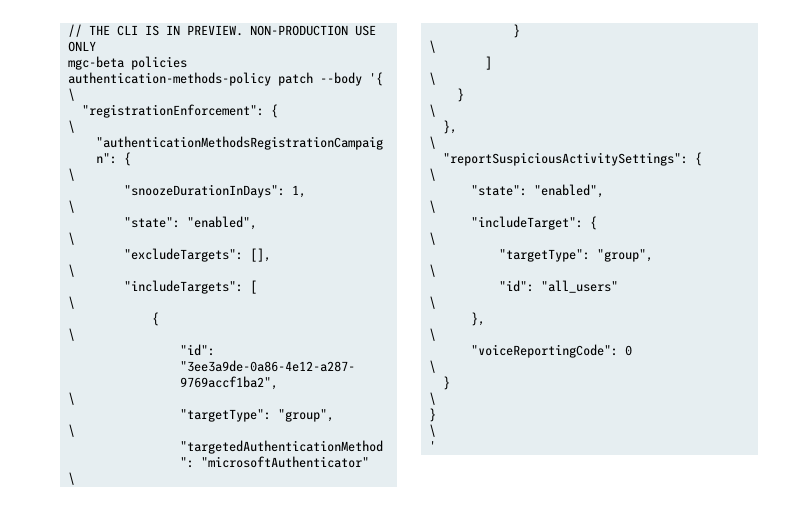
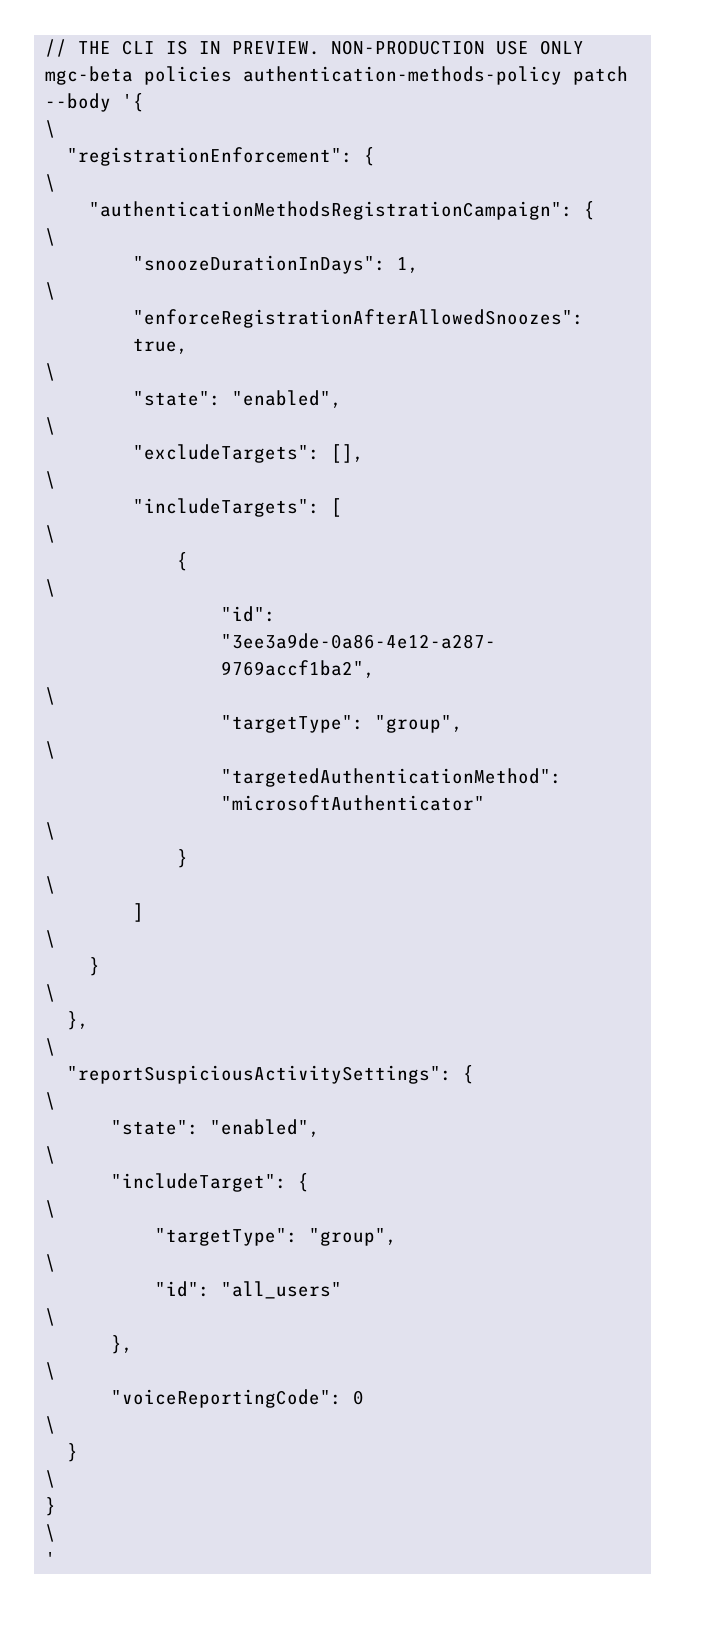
+ "enforceRegistrationAfterAllowedSnoozes": true,
+ \

